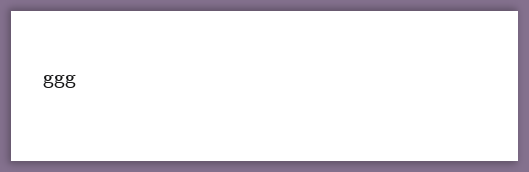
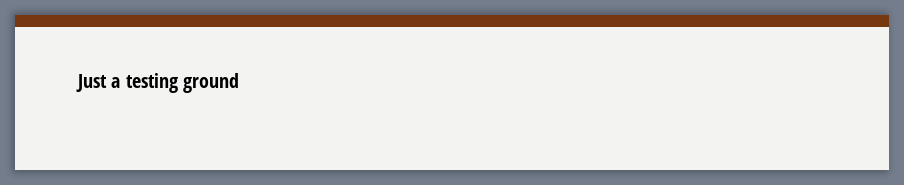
- ggg
+ Just a testing ground

